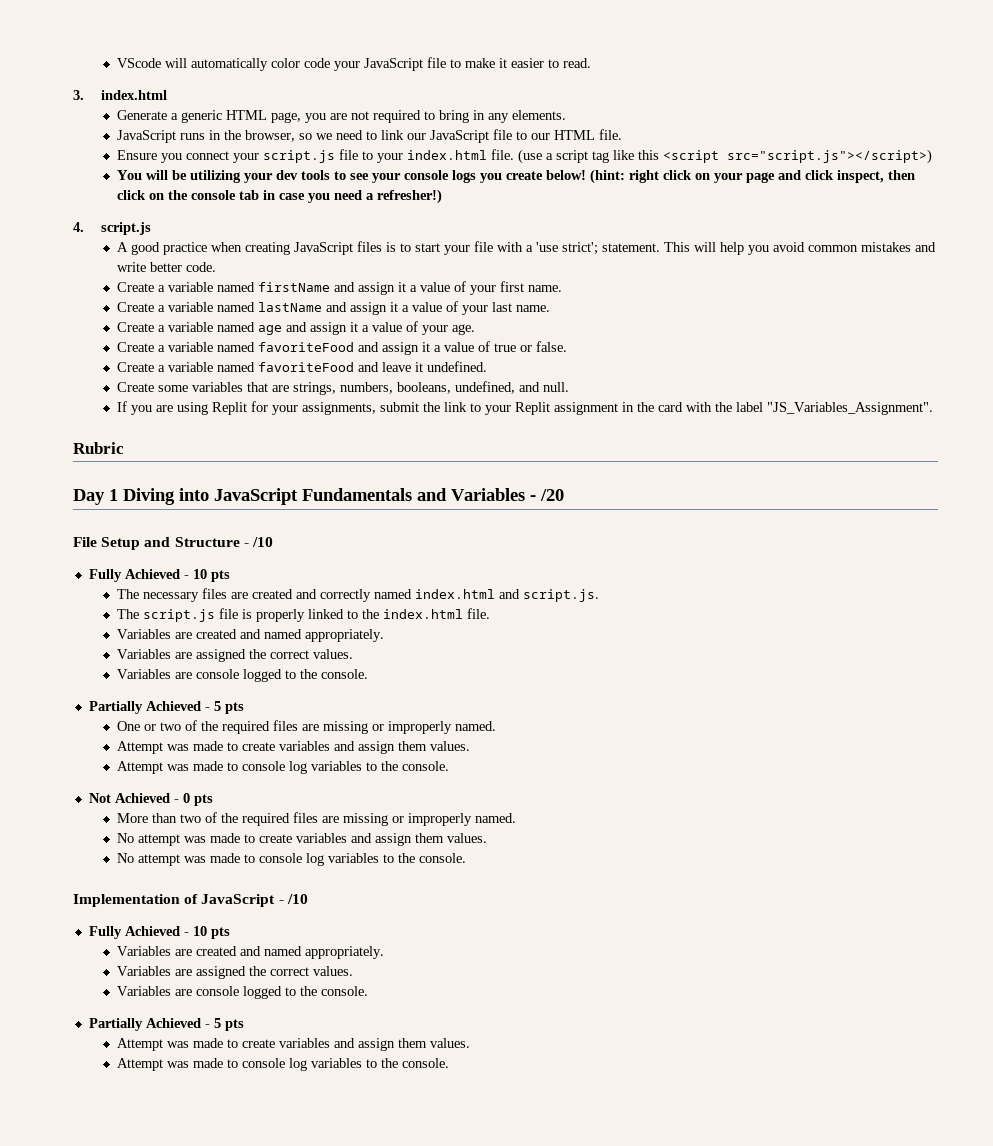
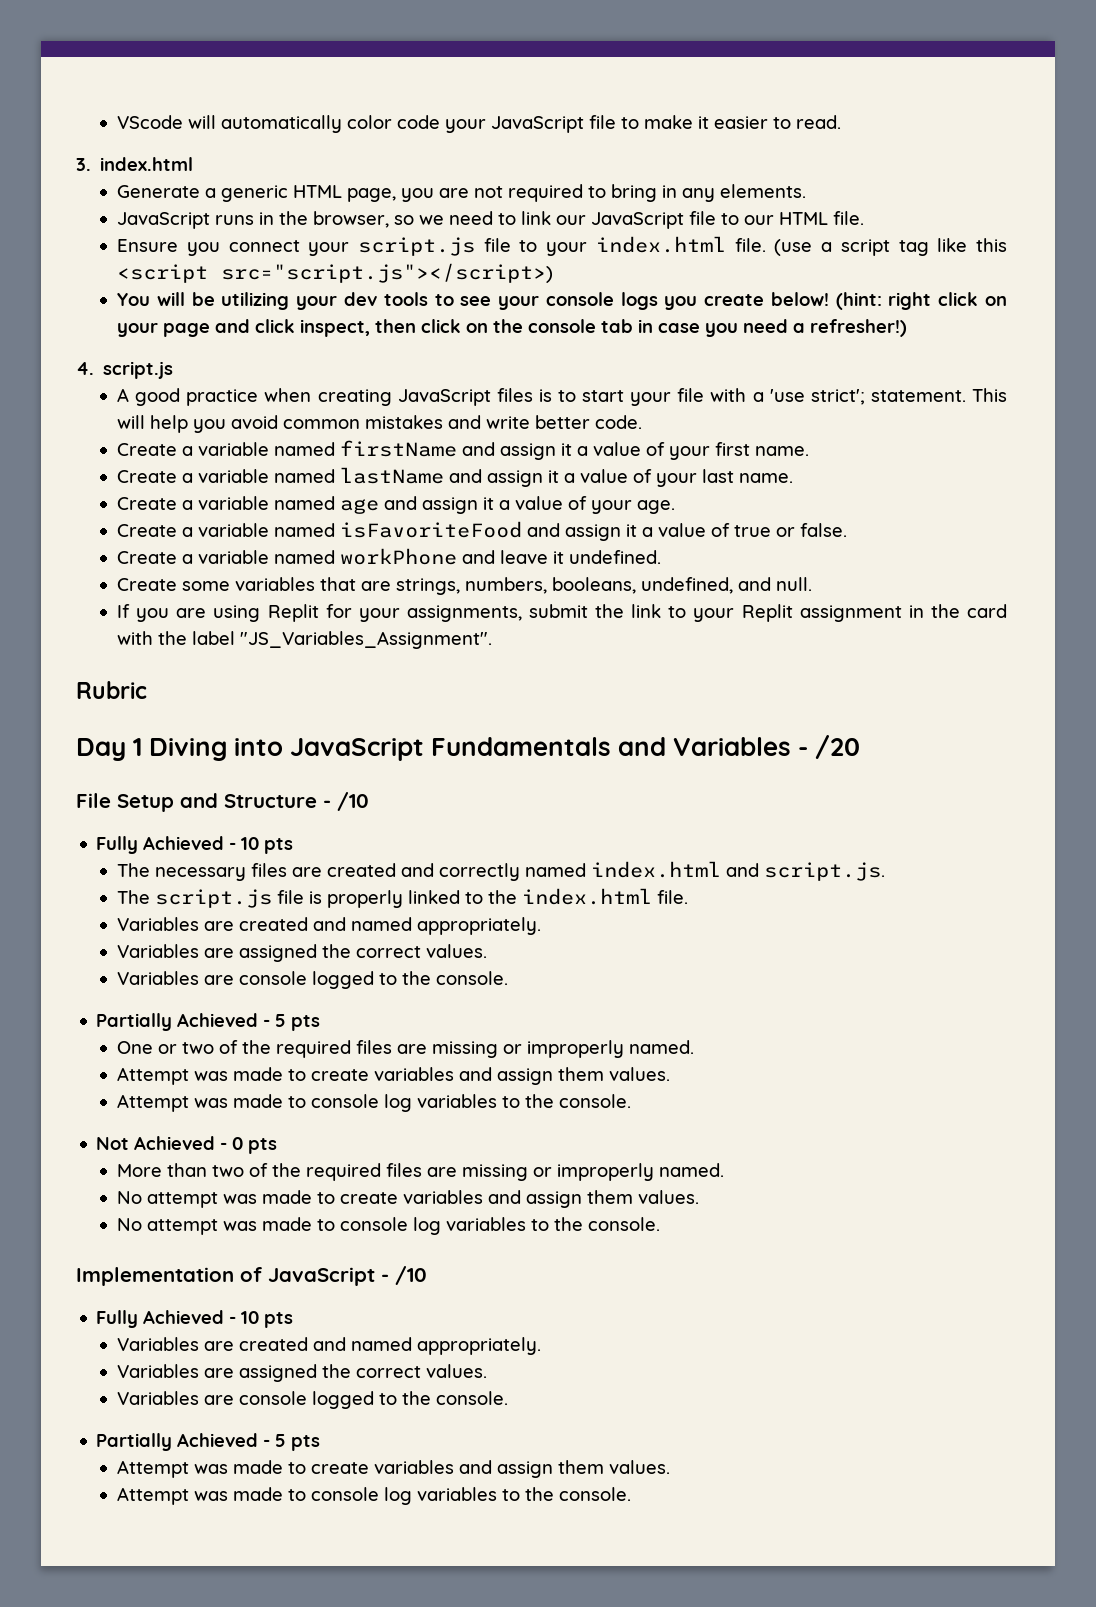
- Create a variable named favoriteFood and assign it a value of true or false.
+ Create a variable named isFavoriteFood and assign it a value of true or false.
- Create a variable named favoriteFood and leave it undefined.
+ Create a variable named workPhone and leave it undefined.

